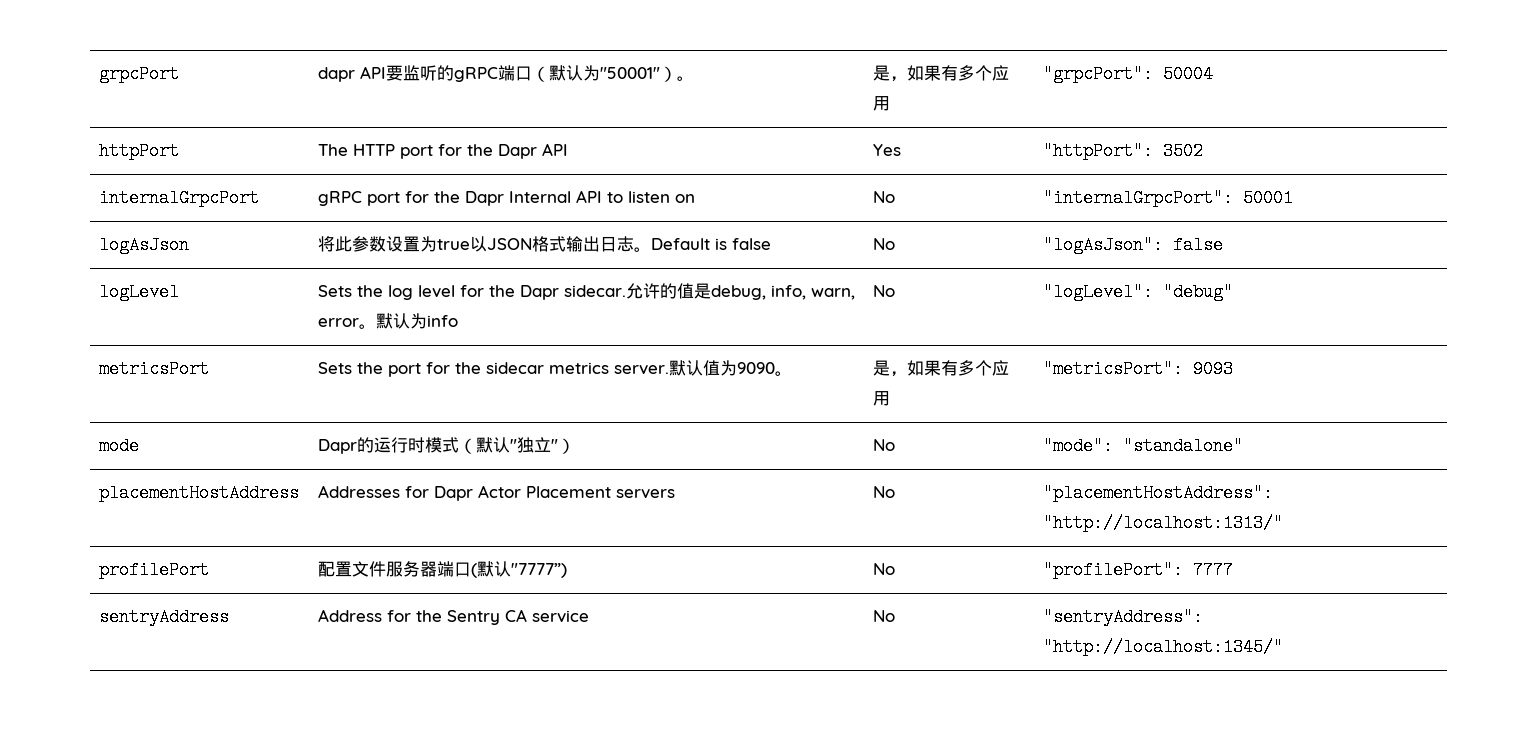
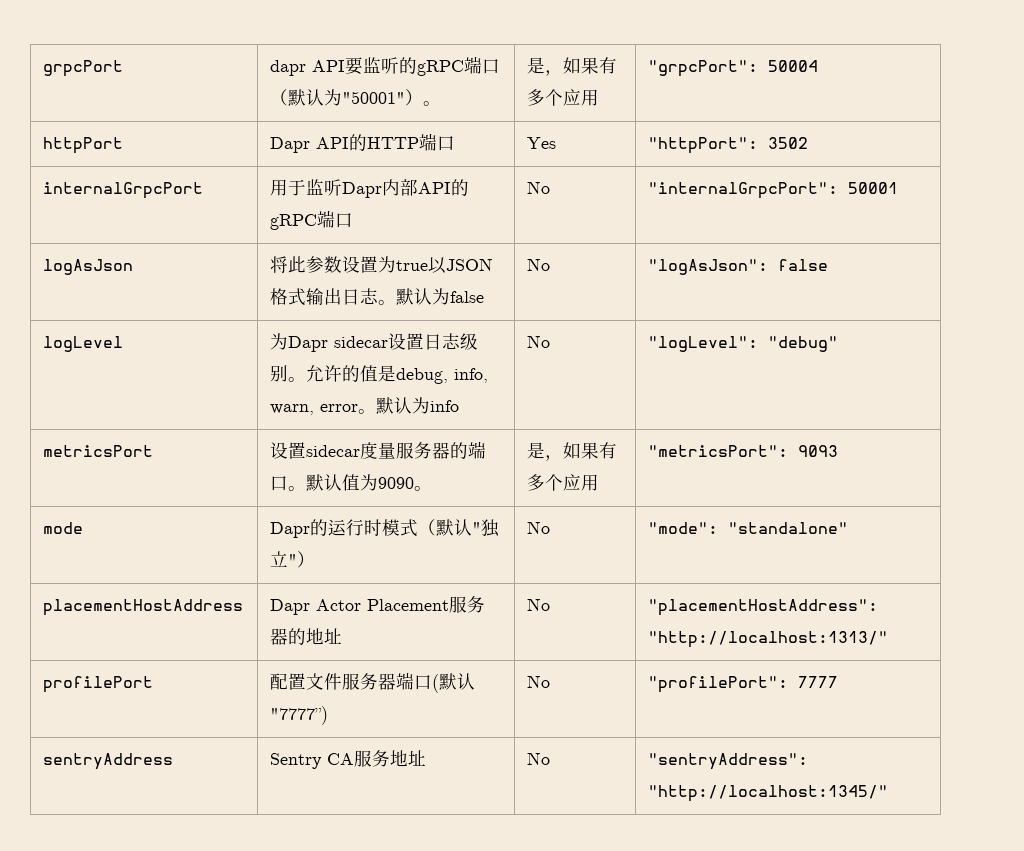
- httpPort | The HTTP port for the Dapr API | Yes | "httpPort": 3502
+ httpPort | Dapr API的HTTP端口 | Yes | "httpPort": 3502
- internalGrpcPort | gRPC port for the Dapr Internal API to listen on | No | "internalGrpcPort": 50001
+ internalGrpcPort | 用于监听Dapr内部API的gRPC端口 | No | "internalGrpcPort": 50001
- logAsJson | 将此参数设置为true以JSON格式输出日志。Default is false | No | "logAsJson": false
+ logAsJson | 将此参数设置为true以JSON格式输出日志。默认为false | No | "logAsJson": false
- logLevel | Sets the log level for the Dapr sidecar.允许的值是debug, info, warn, error。默认为info | No | "logLevel": "debug"
+ logLevel | 为Dapr sidecar设置日志级别。允许的值是debug, info, warn, error。默认为info | No | "logLevel": "debug"
- metricsPort | Sets the port for the sidecar metrics server.默认值为9090。 | 是，如果有多个应用 | "metricsPort": 9093
+ metricsPort | 设置sidecar度量服务器的端口。默认值为9090。 | 是，如果有多个应用 | "metricsPort": 9093
- placementHostAddress | Addresses for Dapr Actor Placement servers | No | "placementHostAddress": "http://localhost:1313/"
+ placementHostAddress | Dapr Actor Placement服务器的地址 | No | "placementHostAddress": "http://localhost:1313/"
- sentryAddress | Address for the Sentry CA service | No | "sentryAddress": "http://localhost:1345/"
+ sentryAddress | Sentry CA服务地址 | No | "sentryAddress": "http://localhost:1345/"

